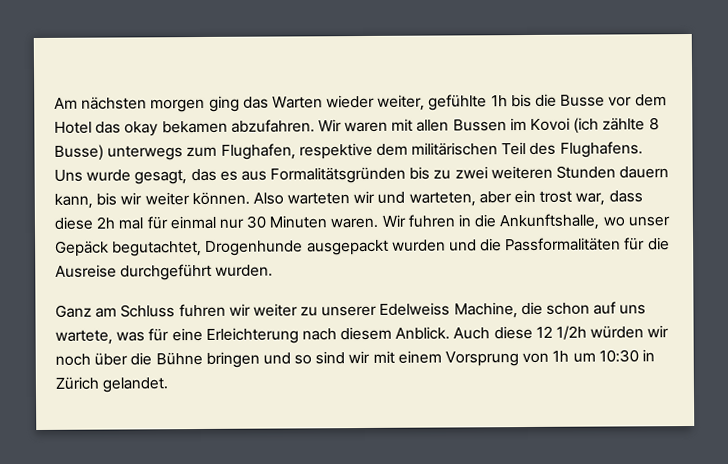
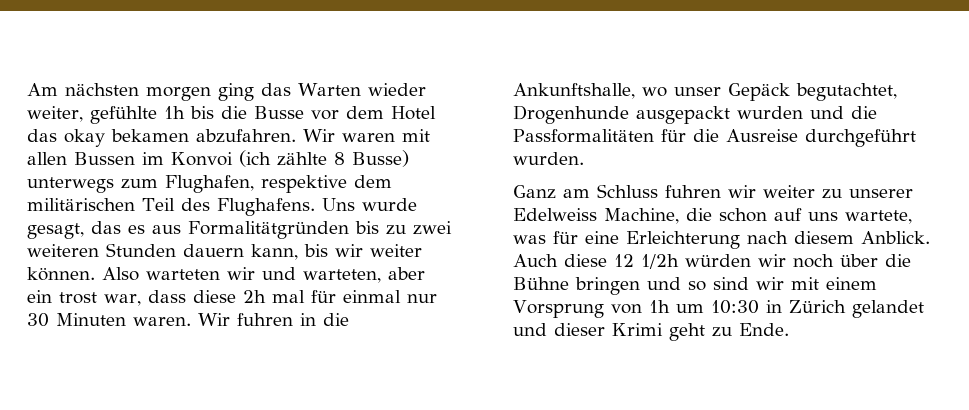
- Wir waren mit allen Bussen im Kovoi (ich zählte 8 Busse) unterwegs zum Flughafen, respektive dem militärischen Teil des Flughafens.
+ Wir waren mit allen Bussen im Konvoi (ich zählte 8 Busse) unterwegs zum Flughafen, respektive dem militärischen Teil des Flughafens.
- Uns wurde gesagt, das es aus Formalitätsgründen bis zu zwei weiteren Stunden dauern kann, bis wir weiter können.
+ Uns wurde gesagt, das es aus Formalitätgründen bis zu zwei weiteren Stunden dauern kann, bis wir weiter können.
- Auch diese 12 1/2h würden wir noch über die Bühne bringen und so sind wir mit einem Vorsprung von 1h um 10:30 in Zürich gelandet.
+ Auch diese 12 1/2h würden wir noch über die Bühne bringen und so sind wir mit einem Vorsprung von 1h um 10:30 in Zürich gelandet und dieser Krimi geht zu Ende.

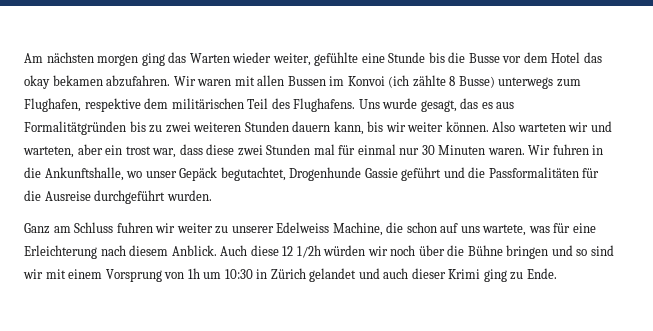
- Am nächsten morgen ging das Warten wieder weiter, gefühlte 1h bis die Busse vor dem Hotel das okay bekamen abzufahren.
+ Am nächsten morgen ging das Warten wieder weiter, gefühlte eine Stunde bis die Busse vor dem Hotel das okay bekamen abzufahren.
- Also warteten wir und warteten, aber ein trost war, dass diese 2h mal für einmal nur 30 Minuten waren.
+ Also warteten wir und warteten, aber ein trost war, dass diese zwei Stunden mal für einmal nur 30 Minuten waren.
- Wir fuhren in die Ankunftshalle, wo unser Gepäck begutachtet, Drogenhunde ausgepackt wurden und die Passformalitäten für die Ausreise durchgeführt wurden.
+ Wir fuhren in die Ankunftshalle, wo unser Gepäck begutachtet, Drogenhunde Gassie geführt und die Passformalitäten für die Ausreise durchgeführt wurden.
- Auch diese 12 1/2h würden wir noch über die Bühne bringen und so sind wir mit einem Vorsprung von 1h um 10:30 in Zürich gelandet und dieser Krimi geht zu Ende.
+ Auch diese 12 1/2h würden wir noch über die Bühne bringen und so sind wir mit einem Vorsprung von 1h um 10:30 in Zürich gelandet und auch dieser Krimi ging zu Ende.

